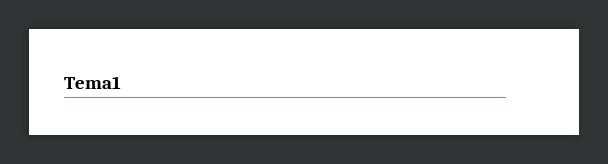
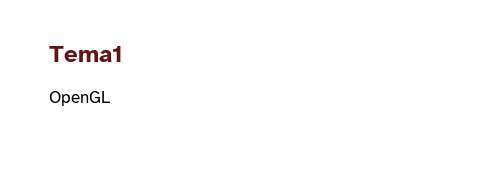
+ OpenGL

